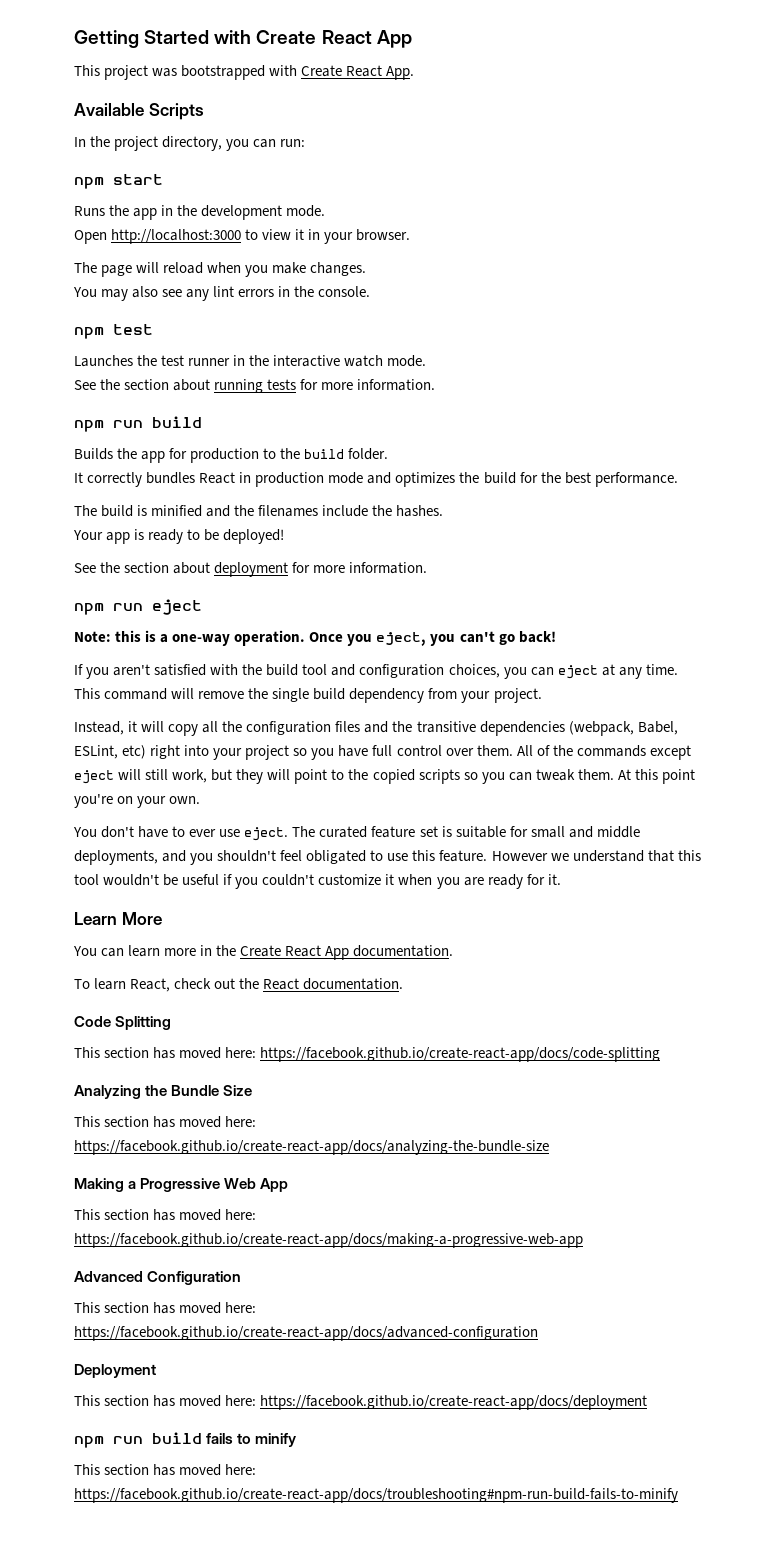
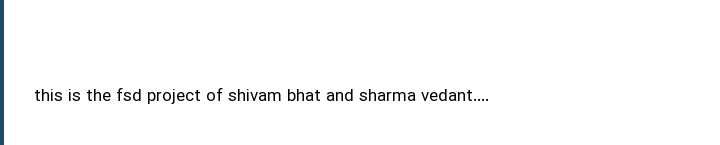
- Getting Started with Create React App
- This project was bootstrapped with Create React App.
- Available Scripts
- In the project directory, you can run:
- npm start
- Runs the app in the development mode.
- Open http://localhost:3000 to view it in your browser.
- The page will reload when you make changes.
- You may also see any lint errors in the console.
- npm test
- Launches the test runner in the interactive watch mode.
- See the section about running tests for more information.
- npm run build
- Builds the app for production to the build folder.
- It correctly bundles React in production mode and optimizes the build for the best performance.
- The build is minified and the filenames include the hashes.
- Your app is ready to be deployed!
- See the section about deployment for more information.
- npm run eject
- Note: this is a one-way operation. Once you eject, you can't go back!
- If you aren't satisfied with the build tool and configuration choices, you can eject at any time. This command will remove the single build dependency from your project.
- Instead, it will copy all the configuration files and the transitive dependencies (webpack, Babel, ESLint, etc) right into your project so you have full control over them. All of the commands except eject will still work, but they will point to the copied scripts so you can tweak them. At this point you're on your own.
- You don't have to ever use eject. The curated feature set is suitable for small and middle deployments, and you shouldn't feel obligated to use this feature. However we understand that this tool wouldn't be useful if you couldn't customize it when you are ready for it.
- Learn More
- You can learn more in the Create React App documentation.
- To learn React, check out the React documentation.
- Code Splitting
- This section has moved here: https://facebook.github.io/create-react-app/docs/code-splitting
- Analyzing the Bundle Size
- This section has moved here: https://facebook.github.io/create-react-app/docs/analyzing-the-bundle-size
- Making a Progressive Web App
- This section has moved here: https://facebook.github.io/create-react-app/docs/making-a-progressive-web-app
- Advanced Configuration
- This section has moved here: https://facebook.github.io/create-react-app/docs/advanced-configuration
- Deployment
- This section has moved here: https://facebook.github.io/create-react-app/docs/deployment
- npm run build fails to minify
- This section has moved here: https://facebook.github.io/create-react-app/docs/troubleshooting#npm-run-build-fails-to-minify
+ this is the fsd project of shivam bhat and sharma vedant....

